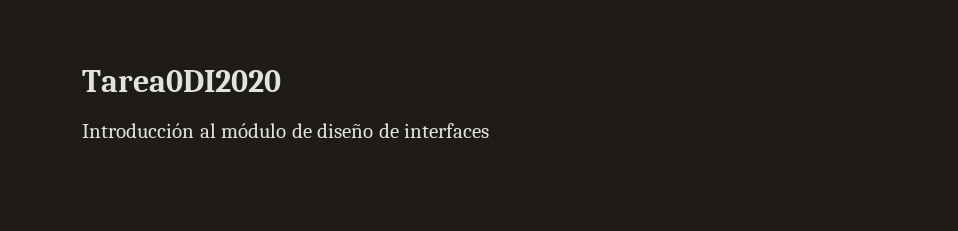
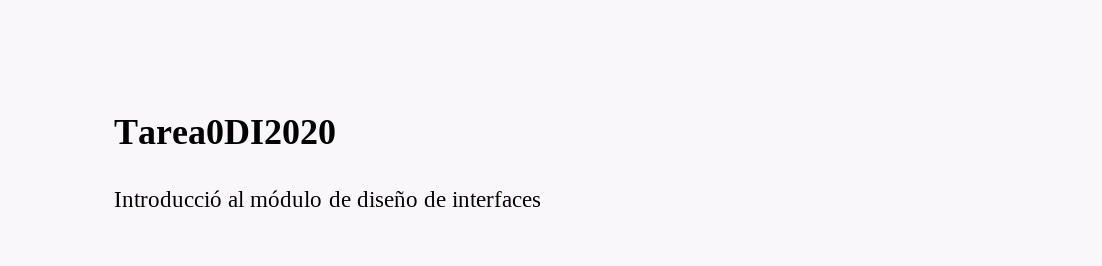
- Introducción al módulo de diseño de interfaces
+ Introducció al módulo de diseño de interfaces

